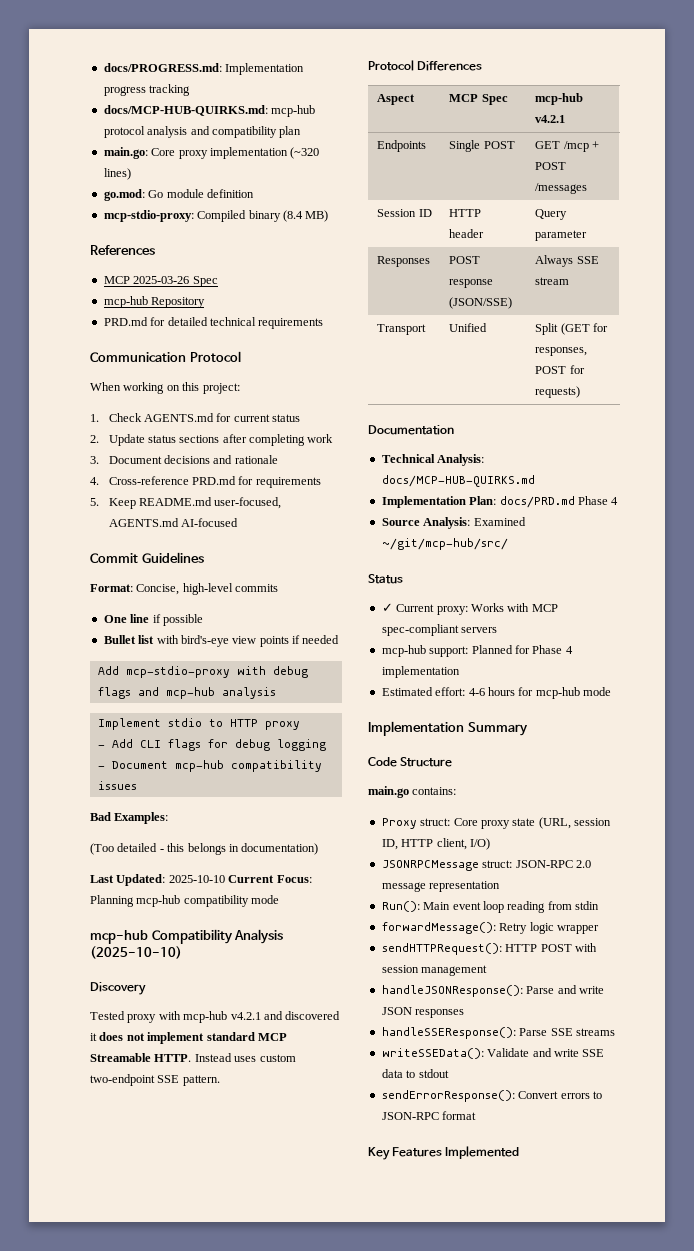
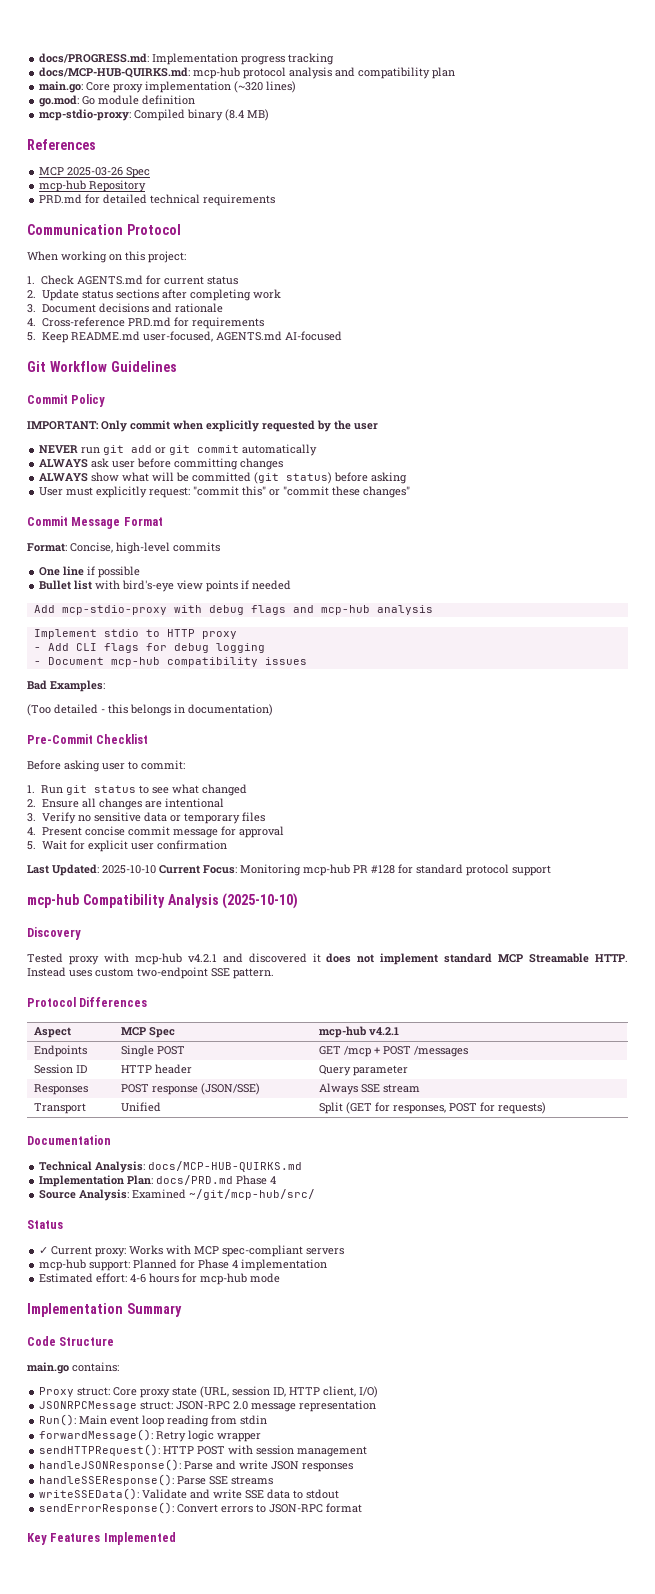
- Commit Guidelines
+ Git Workflow Guidelines
+ Commit Policy
+ IMPORTANT: Only commit when explicitly requested by the user
+ NEVER run git add or git commit automatically
+ ALWAYS ask user before committing changes
+ ALWAYS show what will be committed (git status) before asking
+ User must explicitly request: "commit this" or "commit these changes"
+ Commit Message Format
+ Pre-Commit Checklist
+ Before asking user to commit:
+ 1. Run git status to see what changed
+ 2. Ensure all changes are intentional
+ 3. Verify no sensitive data or temporary files
+ 4. Present concise commit message for approval
+ 5. Wait for explicit user confirmation
- Last Updated: 2025-10-10 Current Focus: Planning mcp-hub compatibility mode
+ Last Updated: 2025-10-10 Current Focus: Monitoring mcp-hub PR #128 for standard protocol support

